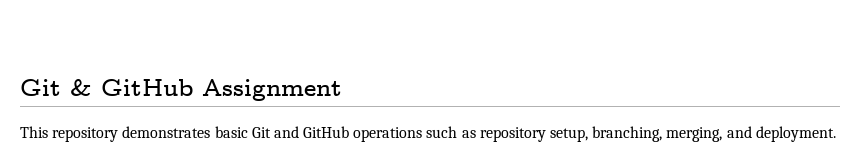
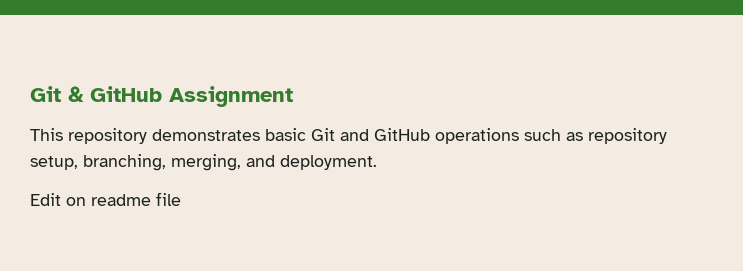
+ Edit on readme file

